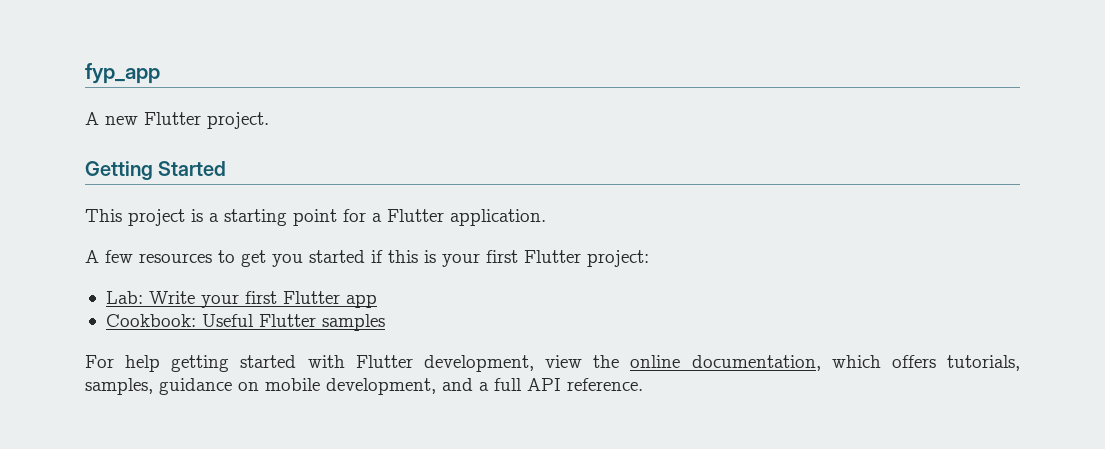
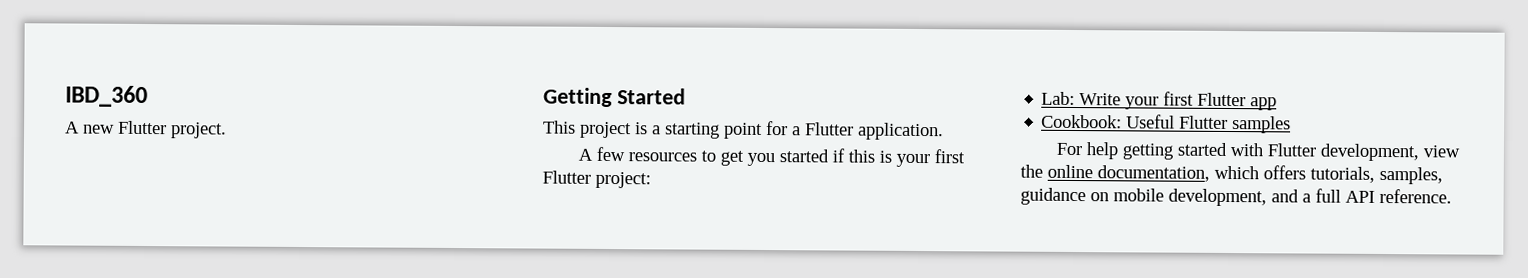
- fyp_app
+ IBD_360

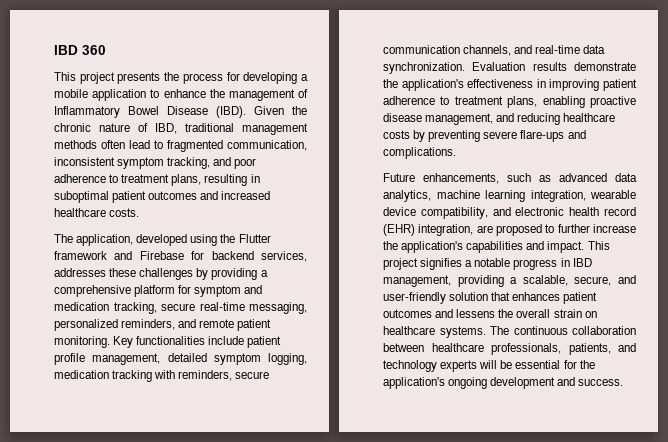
- IBD_360
- A new Flutter project.
- Getting Started
- This project is a starting point for a Flutter application.
- A few resources to get you started if this is your first Flutter project:
- Lab: Write your first Flutter app
- Cookbook: Useful Flutter samples
- For help getting started with Flutter development, view the online documentation, which offers tutorials, samples, guidance on mobile development, and a full API reference.
+ IBD 360
+ This project presents the process for developing a mobile application to enhance the management of Inflammatory Bowel Disease (IBD). Given the chronic nature of IBD, traditional management methods often lead to fragmented communication, inconsistent symptom tracking, and poor adherence to treatment plans, resulting in suboptimal patient outcomes and increased healthcare costs.
+ The application, developed using the Flutter framework and Firebase for backend services, addresses these challenges by providing a comprehensive platform for symptom and medication tracking, secure real-time messaging, personalized reminders, and remote patient monitoring. Key functionalities include patient profile management, detailed symptom logging, medication tracking with reminders, secure communication channels, and real-time data synchronization. Evaluation results demonstrate the application's effectiveness in improving patient adherence to treatment plans, enabling proactive disease management, and reducing healthcare costs by preventing severe flare-ups and complications.
+ Future enhancements, such as advanced data analytics, machine learning integration, wearable device compatibility, and electronic health record (EHR) integration, are proposed to further increase the application's capabilities and impact. This project signifies a notable progress in IBD management, providing a scalable, secure, and user-friendly solution that enhances patient outcomes and lessens the overall strain on healthcare systems. The continuous collaboration between healthcare professionals, patients, and technology experts will be essential for the application's ongoing development and success.

